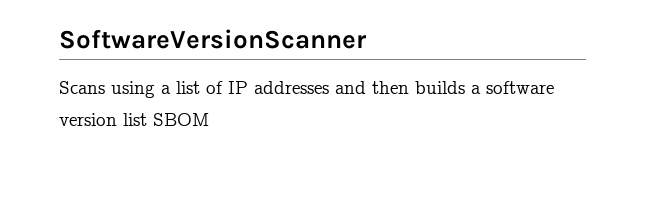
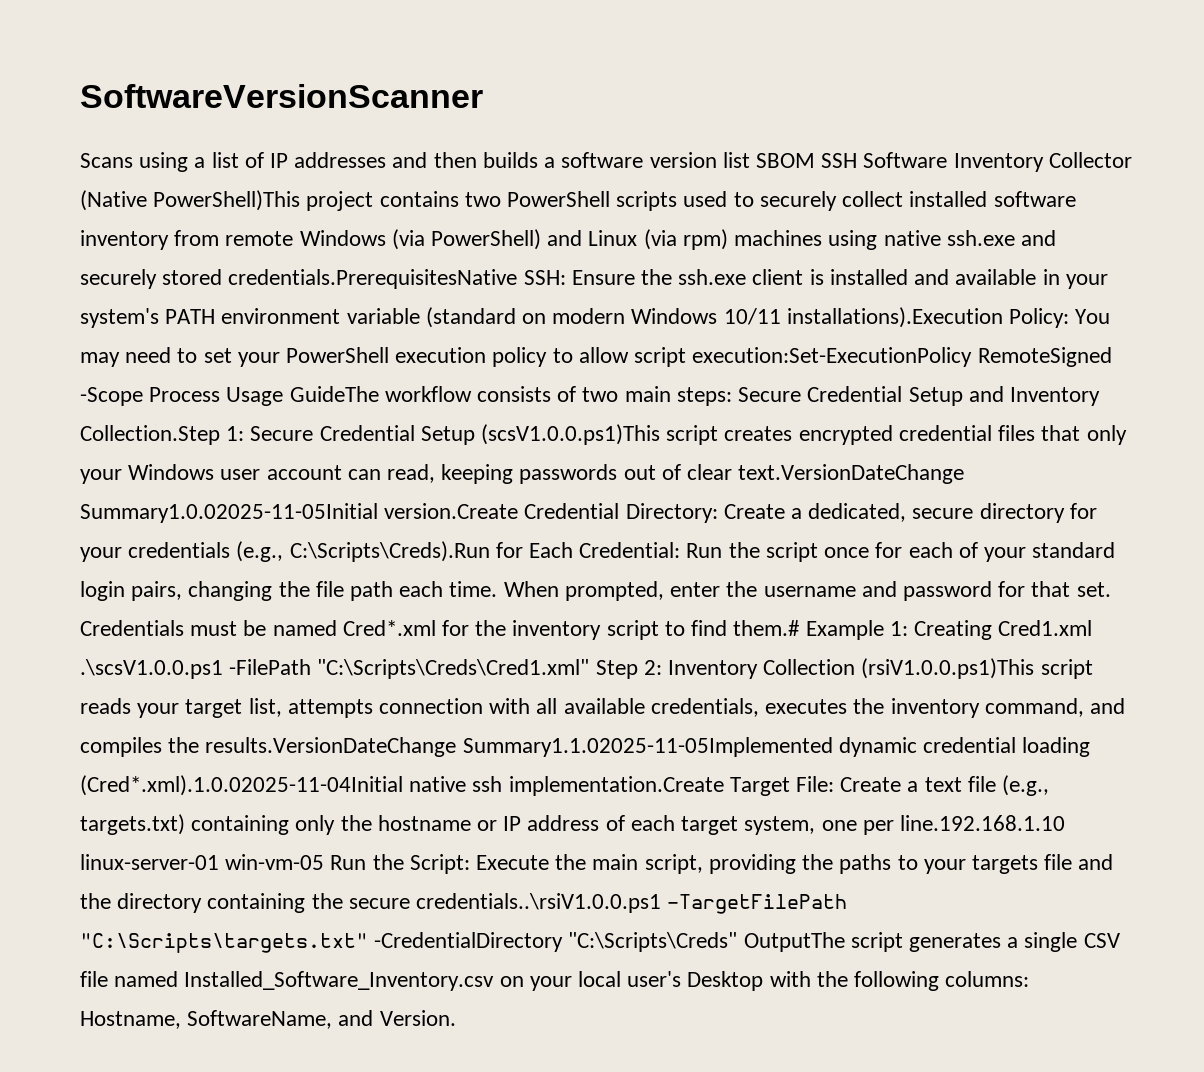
- Scans using a list of IP addresses and then builds a software version list SBOM
+ Scans using a list of IP addresses and then builds a software version list SBOM SSH Software Inventory Collector (Native PowerShell)This project contains two PowerShell scripts used to securely collect installed software inventory from remote Windows (via PowerShell) and Linux (via rpm) machines using native ssh.exe and securely stored credentials.PrerequisitesNative SSH: Ensure the ssh.exe client is installed and available in your system's PATH environment variable (standard on modern Windows 10/11 installations).Execution Policy: You may need to set your PowerShell execution policy to allow script execution:Set-ExecutionPolicy RemoteSigned -Scope Process Usage GuideThe workflow consists of two main steps: Secure Credential Setup and Inventory Collection.Step 1: Secure Credential Setup (scsV1.0.0.ps1)This script creates encrypted credential files that only your Windows user account can read, keeping passwords out of clear text.VersionDateChange Summary1.0.02025-11-05Initial version.Create Credential Directory: Create a dedicated, secure directory for your credentials (e.g., C:\Scripts\Creds).Run for Each Credential: Run the script once for each of your standard login pairs, changing the file path each time. When prompted, enter the username and password for that set. Credentials must be named Cred*.xml for the inventory script to find them.# Example 1: Creating Cred1.xml .\scsV1.0.0.ps1 -FilePath "C:\Scripts\Creds\Cred1.xml" Step 2: Inventory Collection (rsiV1.0.0.ps1)This script reads your target list, attempts connection with all available credentials, executes the inventory command, and compiles the results.VersionDateChange Summary1.1.02025-11-05Implemented dynamic credential loading (Cred*.xml).1.0.02025-11-04Initial native ssh implementation.Create Target File: Create a text file (e.g., targets.txt) containing only the hostname or IP address of each target system, one per line.192.168.1.10 linux-server-01 win-vm-05 Run the Script: Execute the main script, providing the paths to your targets file and the directory containing the secure credentials..\rsiV1.0.0.ps1 -TargetFilePath "C:\Scripts\targets.txt" -CredentialDirectory "C:\Scripts\Creds" OutputThe script generates a single CSV file named Installed_Software_Inventory.csv on your local user's Desktop with the following columns: Hostname, SoftwareName, and Version.

